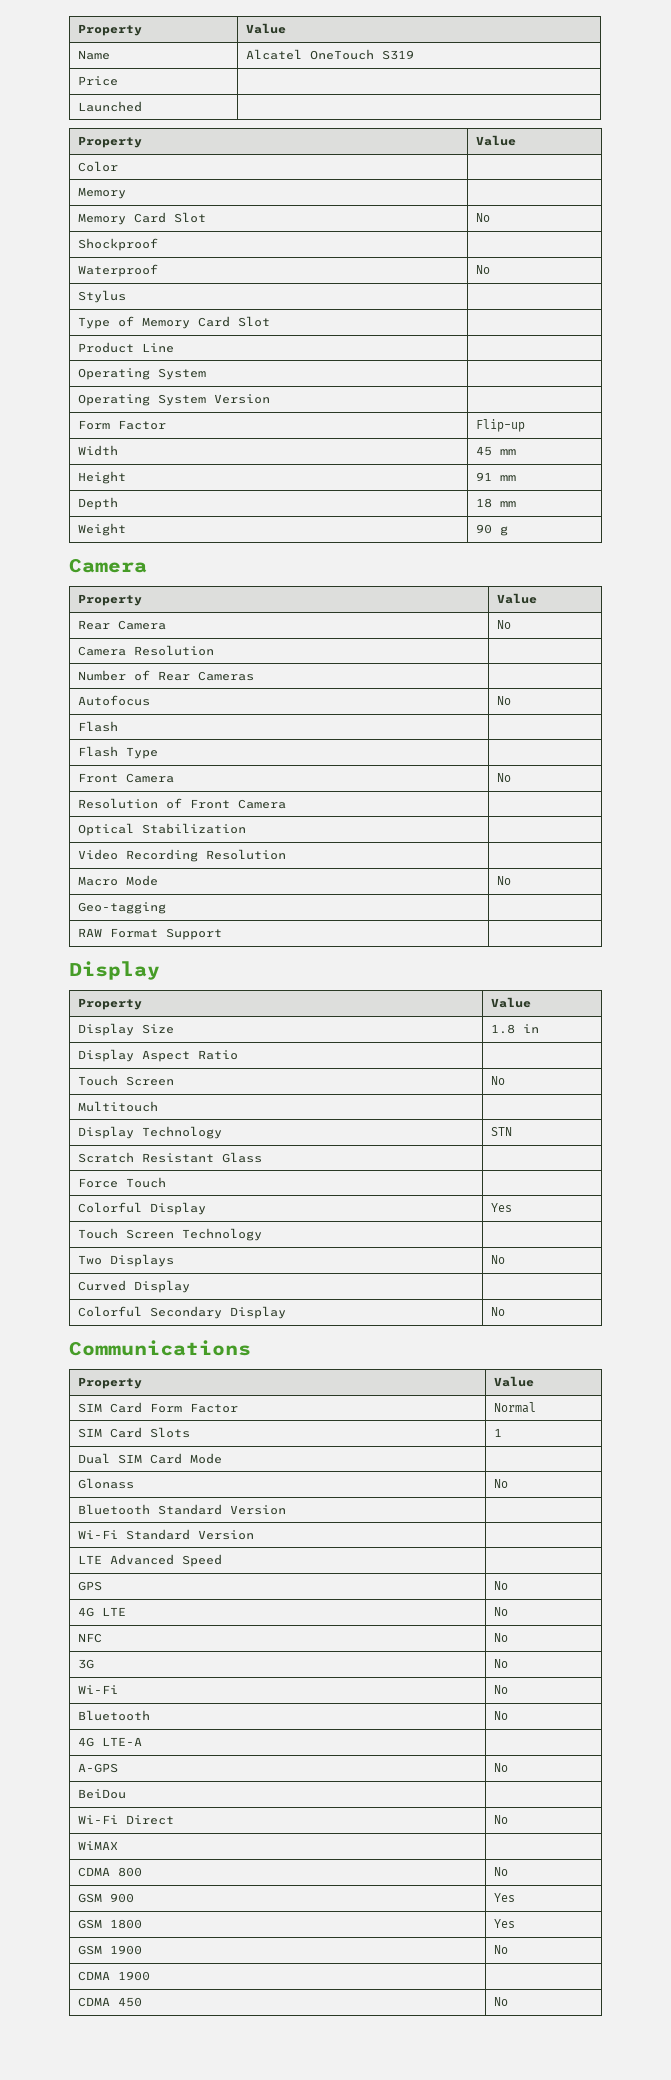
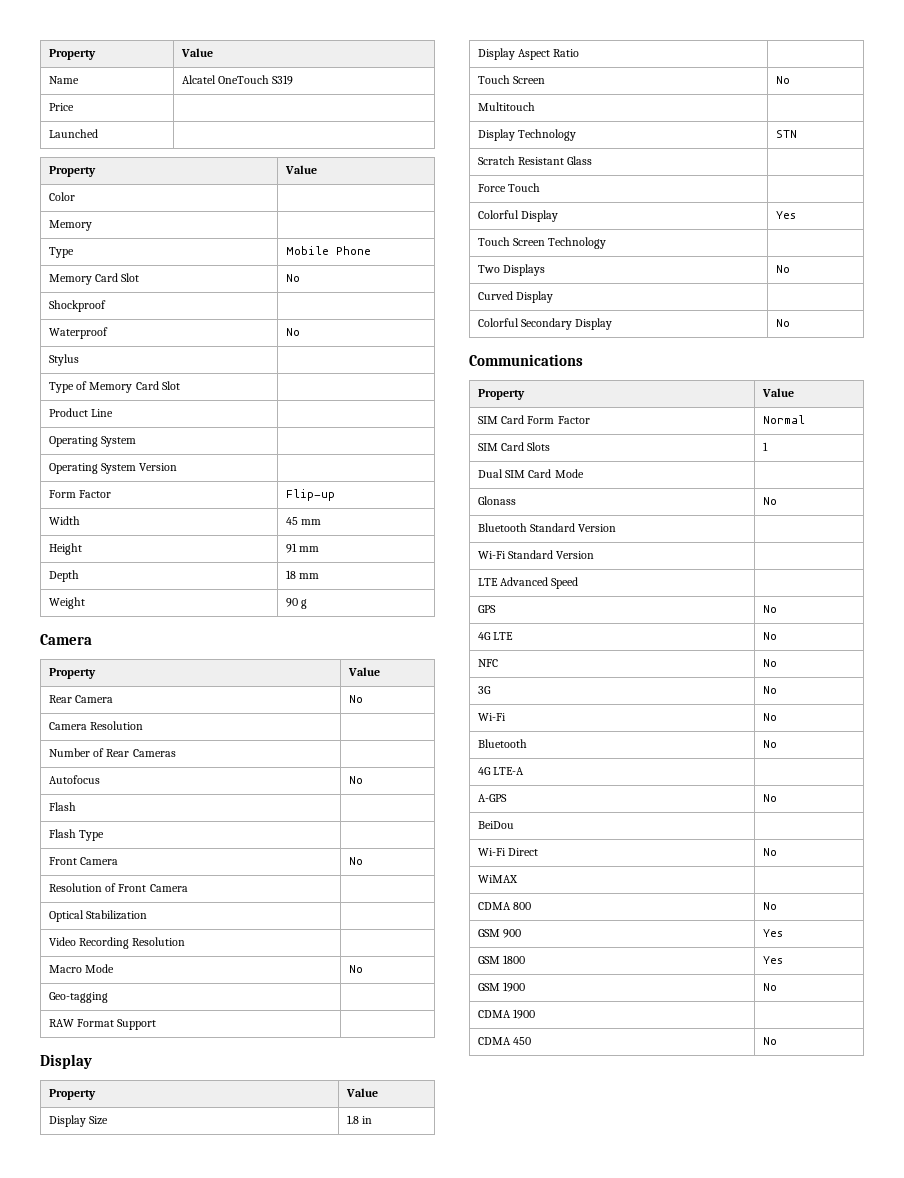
+ Type | Mobile Phone

